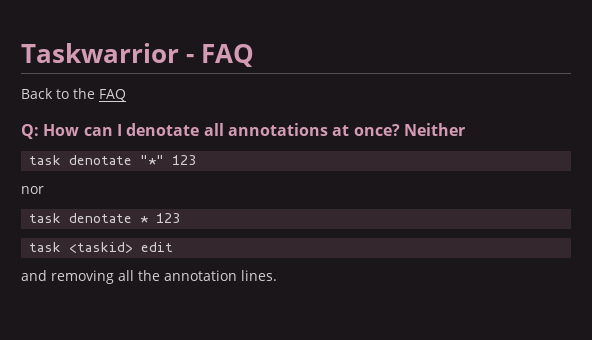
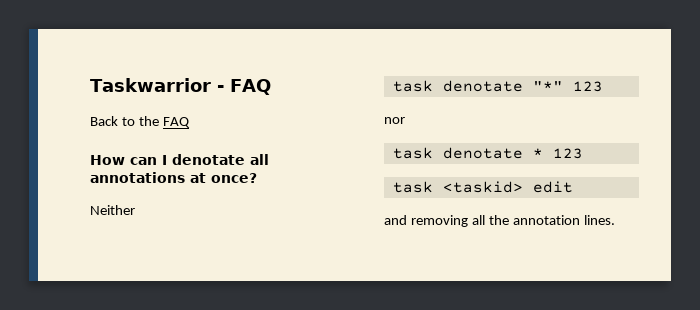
- Q: How can I denotate all annotations at once? Neither
+ How can I denotate all annotations at once?
+ Neither

